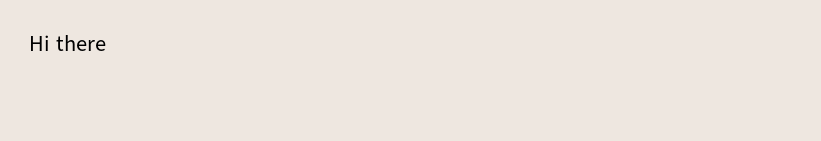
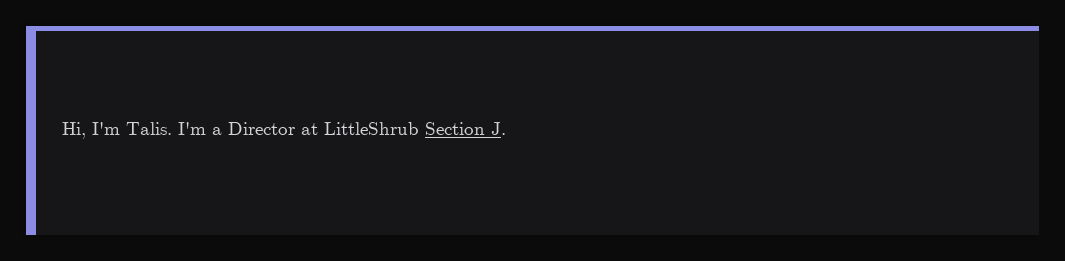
- Hi there
+ Hi, I'm Talis. I'm a Director at LittleShrub Section J.

